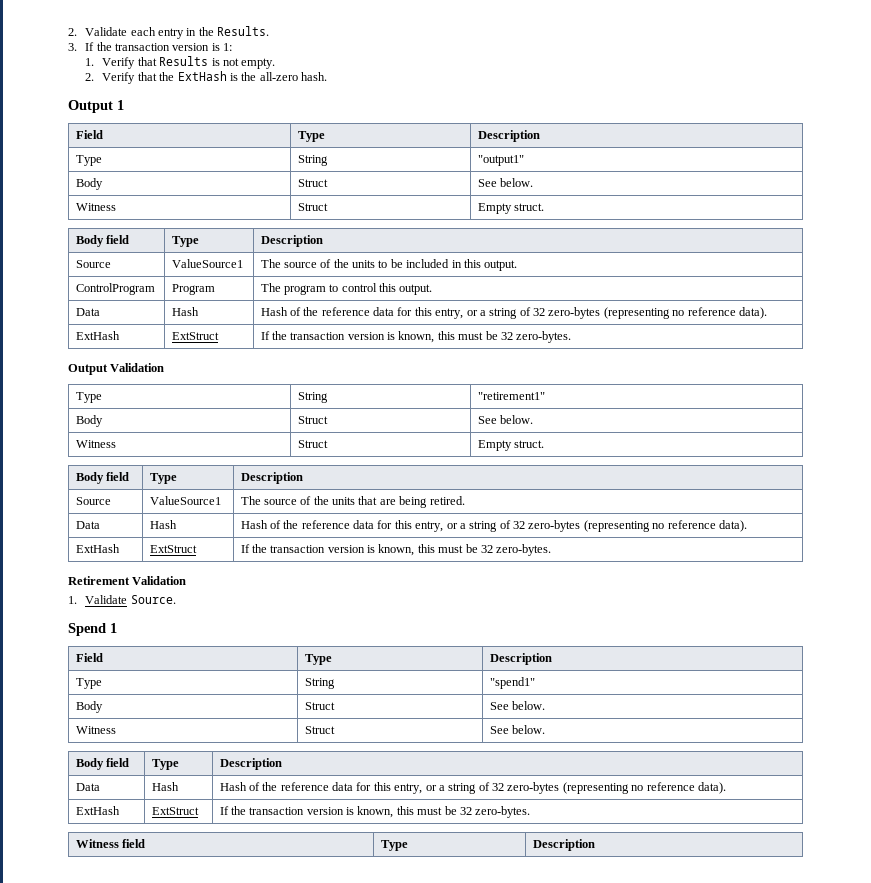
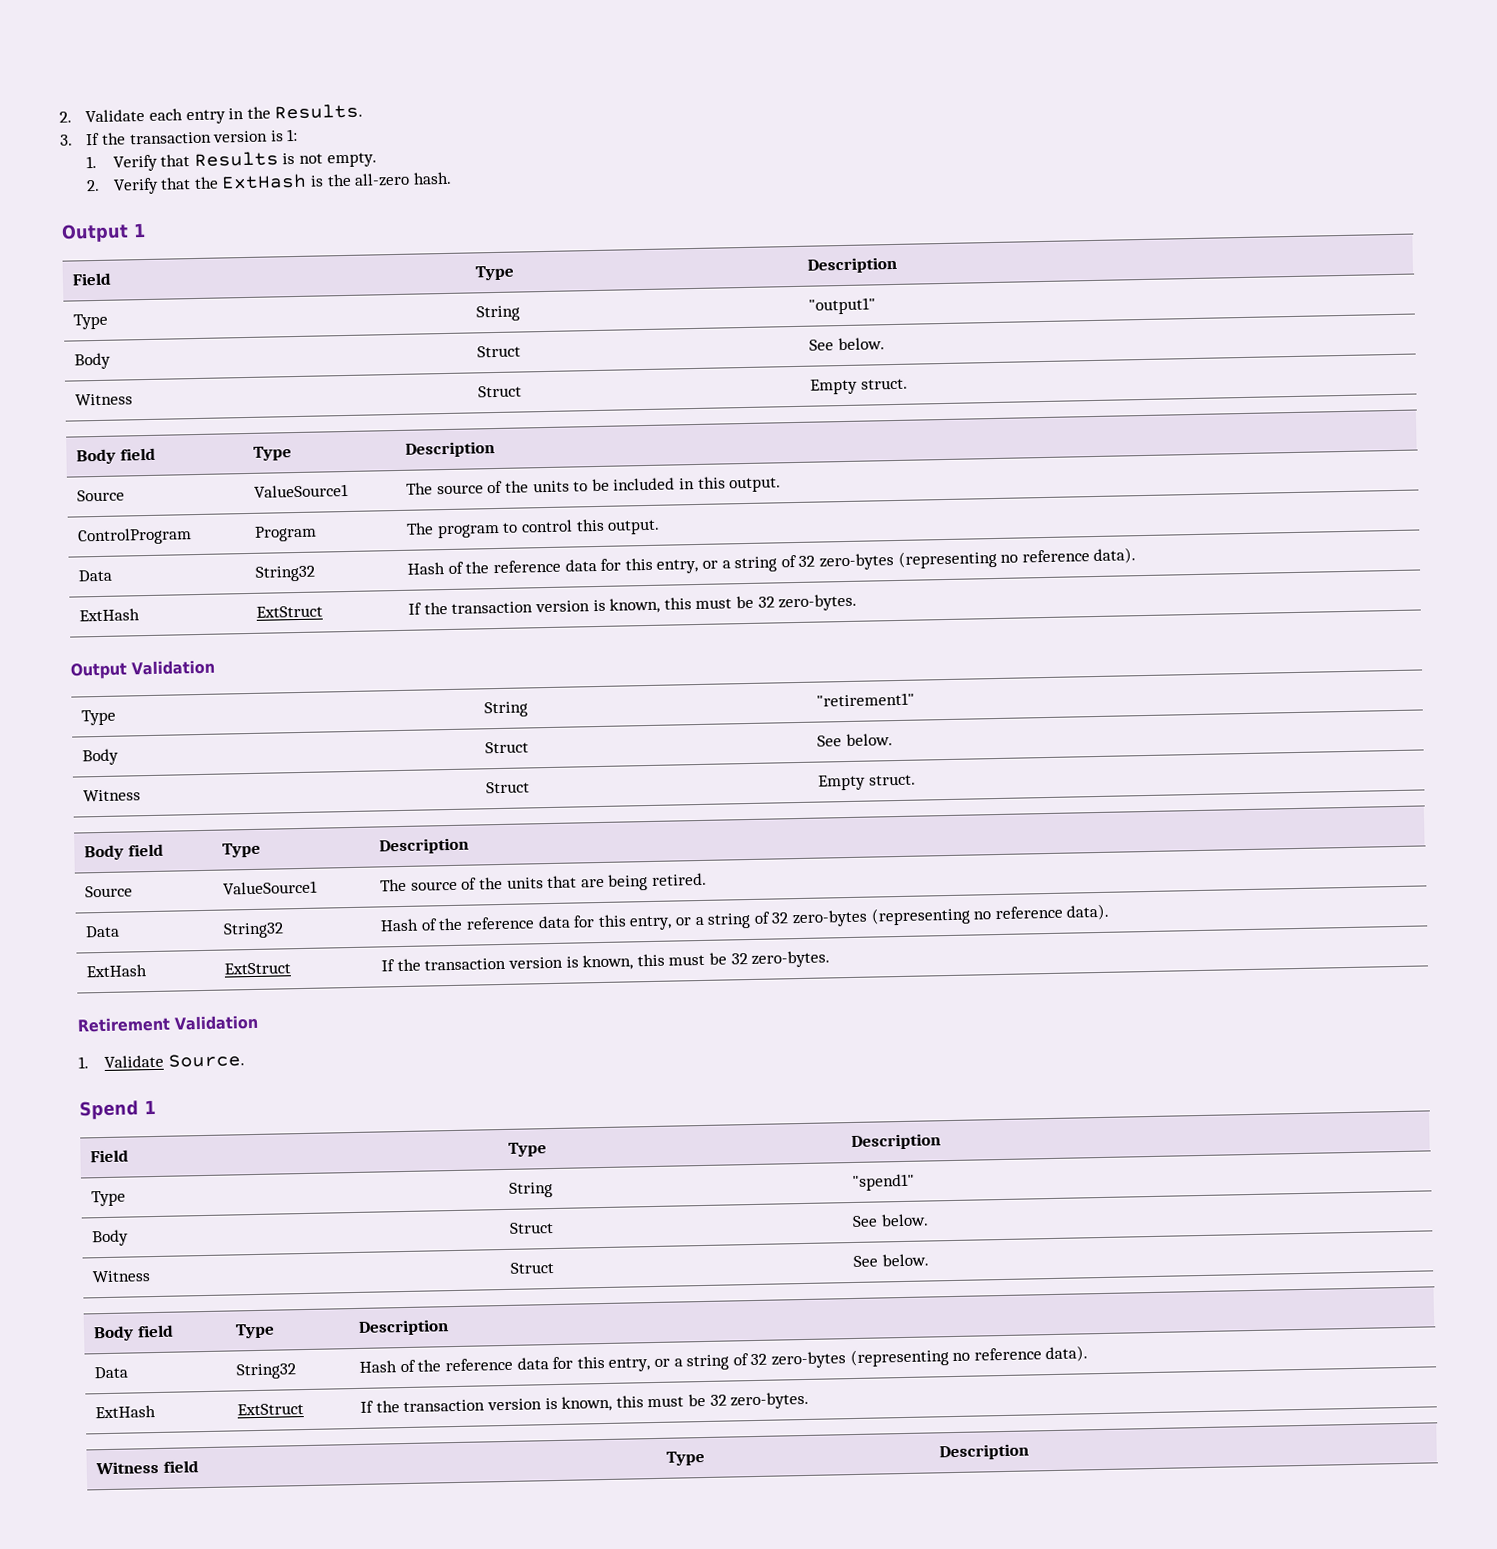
  ControlProgram | Program | The program to control this output.
- Data | Hash | Hash of the reference data for this entry, or a string of 32 zero-bytes (representing no reference data).
+ Data | String32 | Hash of the reference data for this entry, or a string of 32 zero-bytes (representing no reference data).
  Source | ValueSource1 | The source of the units that are being retired.
- Data | Hash | Hash of the reference data for this entry, or a string of 32 zero-bytes (representing no reference data).
+ Data | String32 | Hash of the reference data for this entry, or a string of 32 zero-bytes (representing no reference data).
  Witness | Struct | See below.
  Body field | Type | Description
- Data | Hash | Hash of the reference data for this entry, or a string of 32 zero-bytes (representing no reference data).
+ Data | String32 | Hash of the reference data for this entry, or a string of 32 zero-bytes (representing no reference data).

